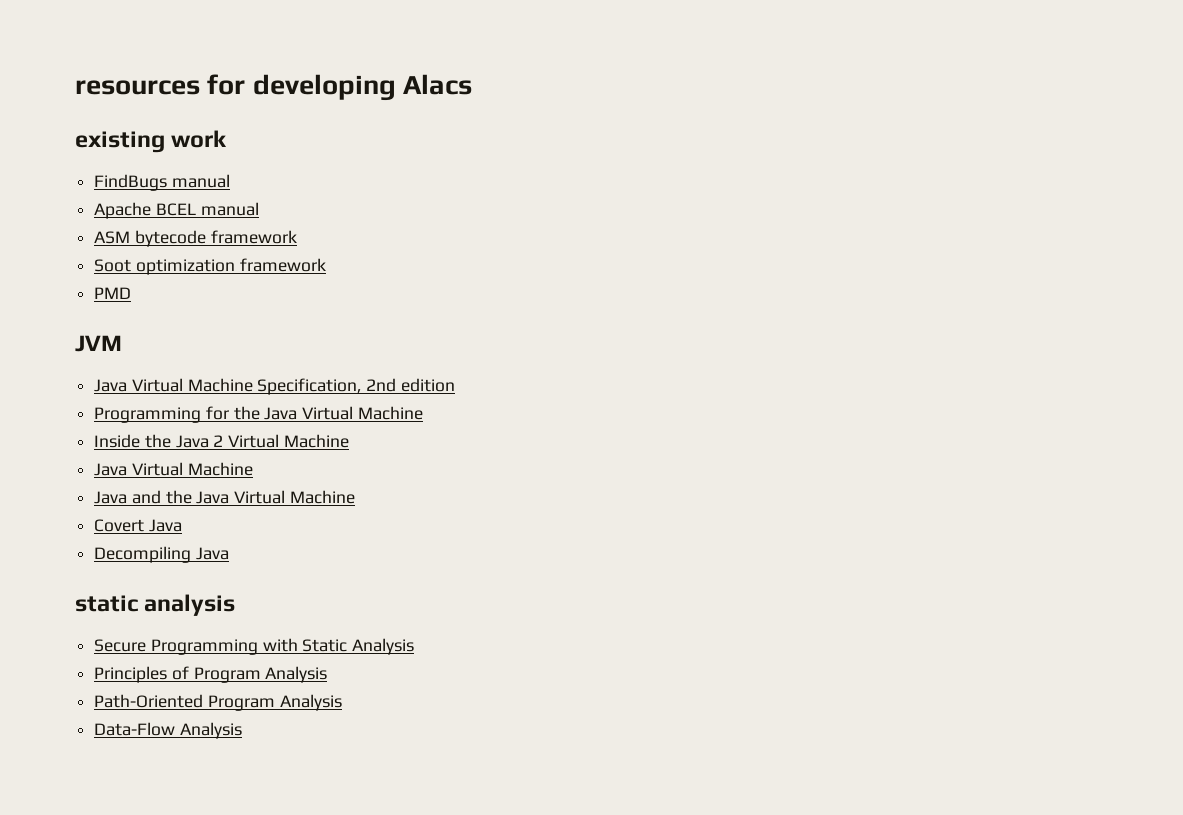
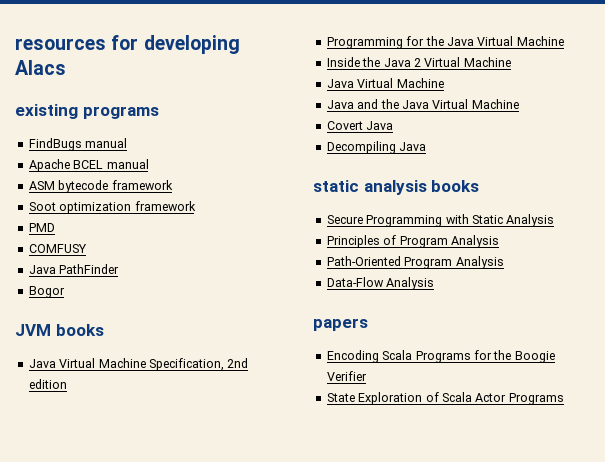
- existing work
+ existing programs
+ COMFUSY
+ Java PathFinder
+ Bogor
- JVM
+ JVM books
- static analysis
+ static analysis books
+ papers
+ Encoding Scala Programs for the Boogie Verifier
+ State Exploration of Scala Actor Programs

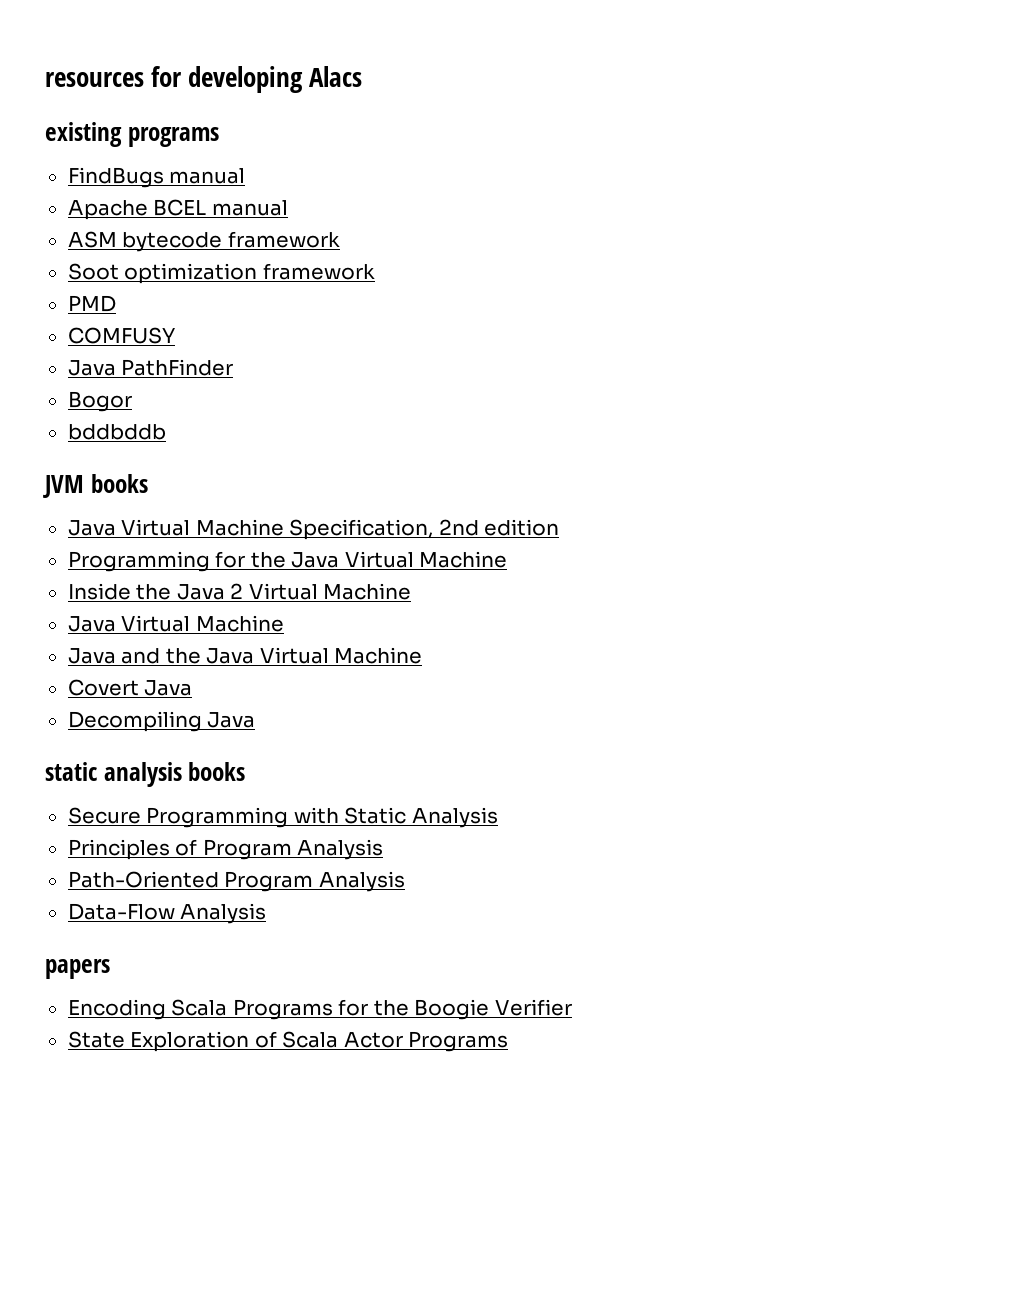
+ bddbddb

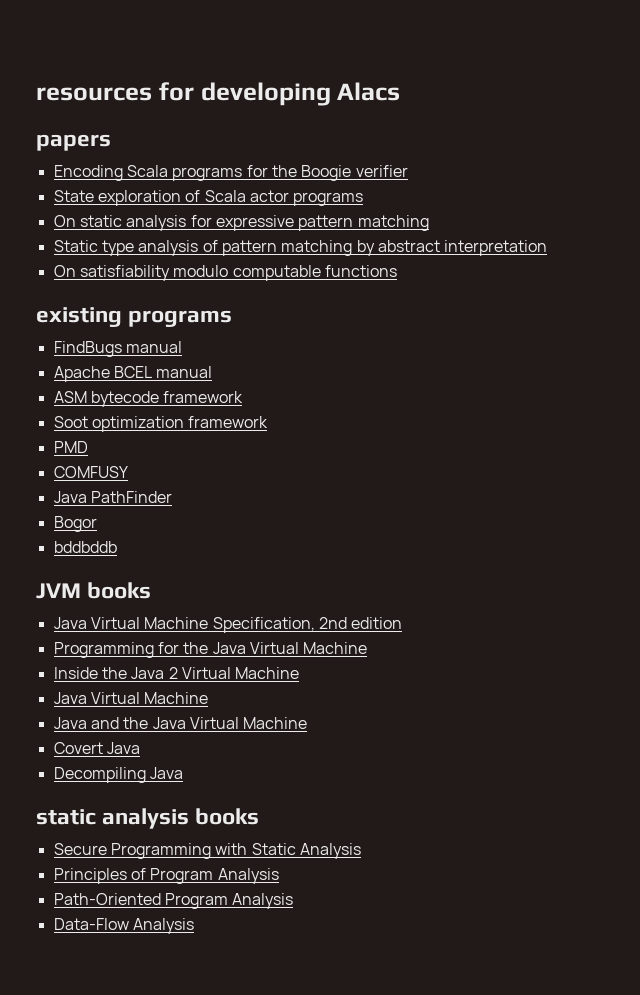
+ papers
+ Encoding Scala programs for the Boogie verifier
+ State exploration of Scala actor programs
+ On static analysis for expressive pattern matching
+ Static type analysis of pattern matching by abstract interpretation
+ On satisfiability modulo computable functions
- papers
- Encoding Scala Programs for the Boogie Verifier
- State Exploration of Scala Actor Programs

